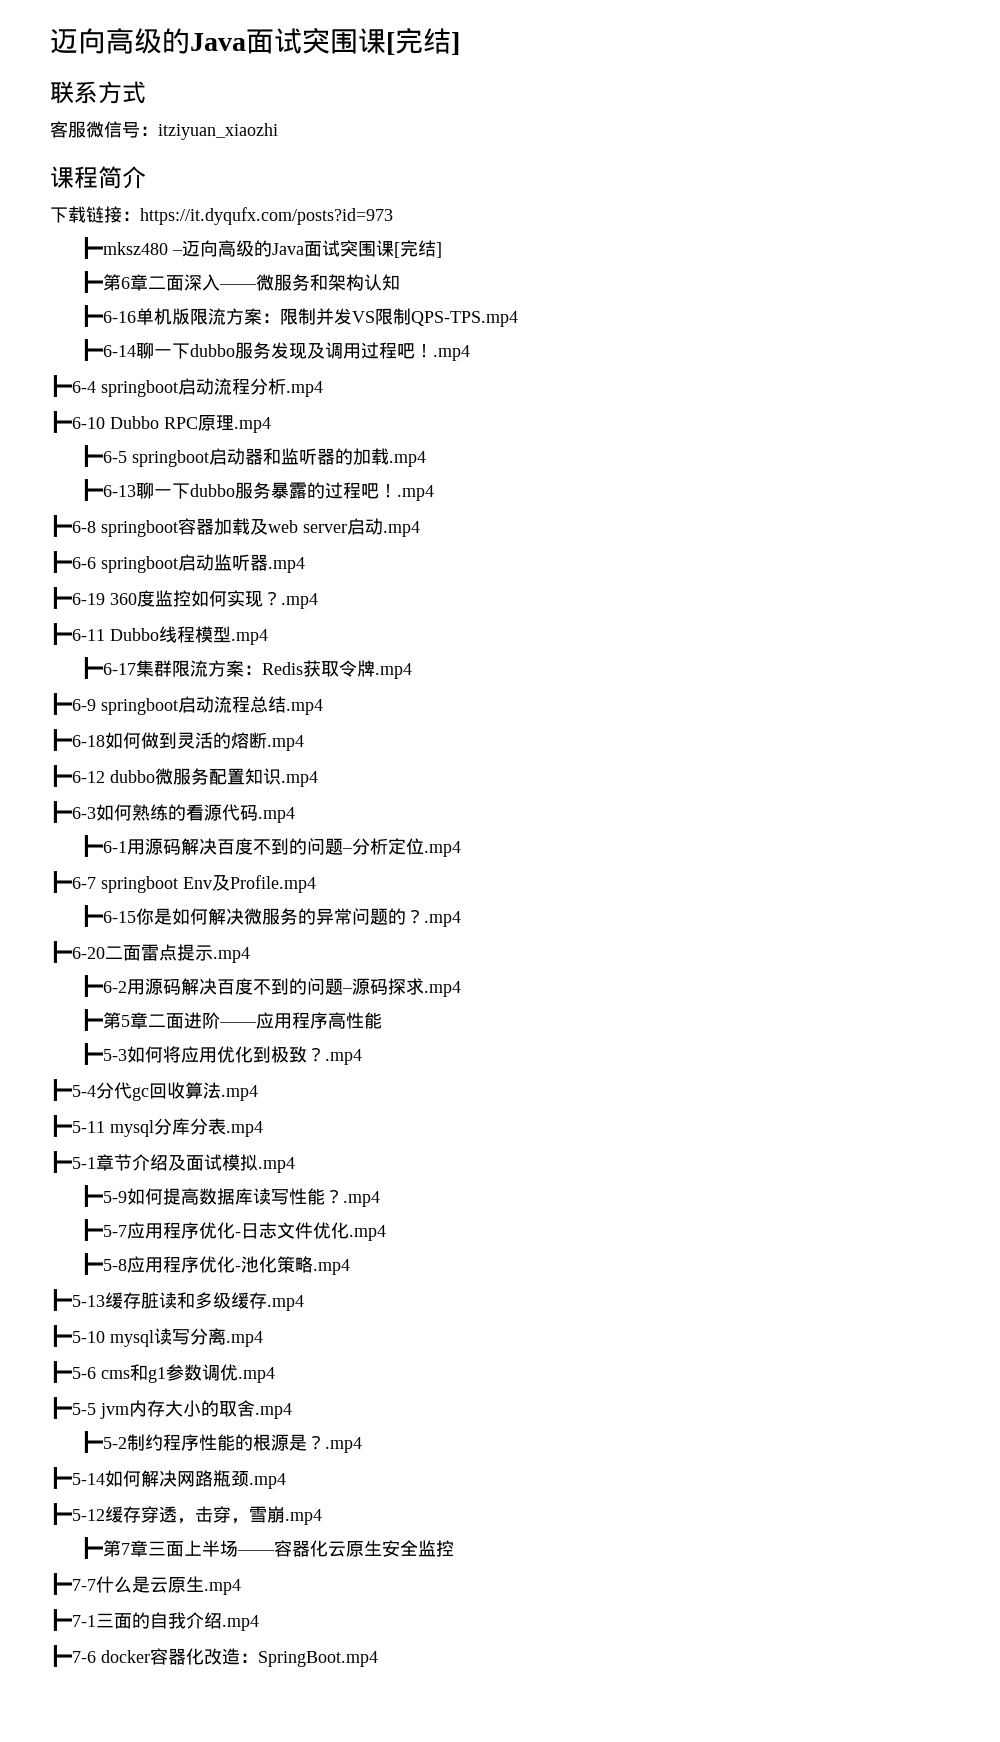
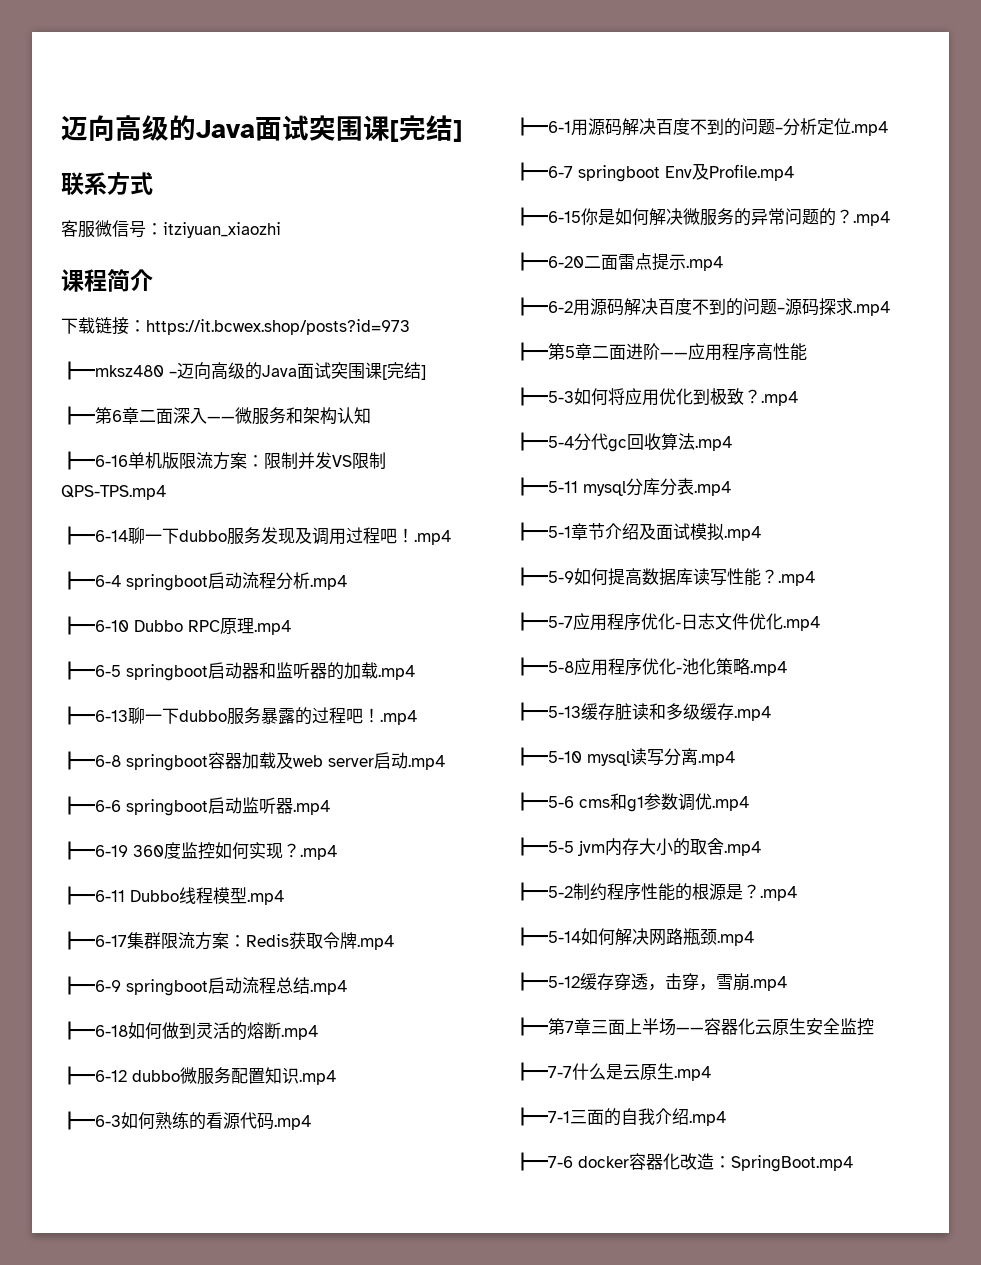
- 下载链接：https://it.dyqufx.com/posts?id=973
+ 下载链接：https://it.bcwex.shop/posts?id=973

